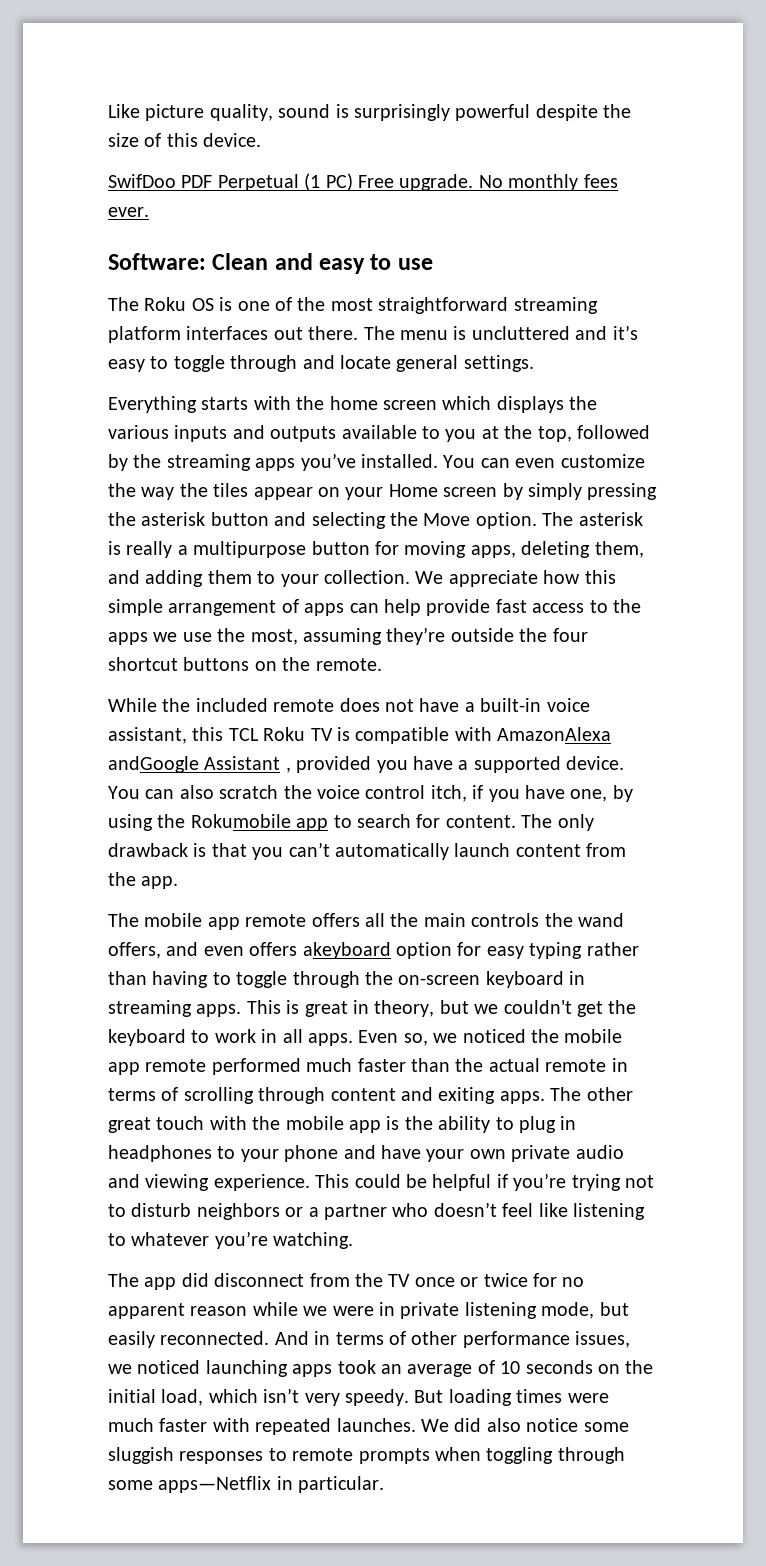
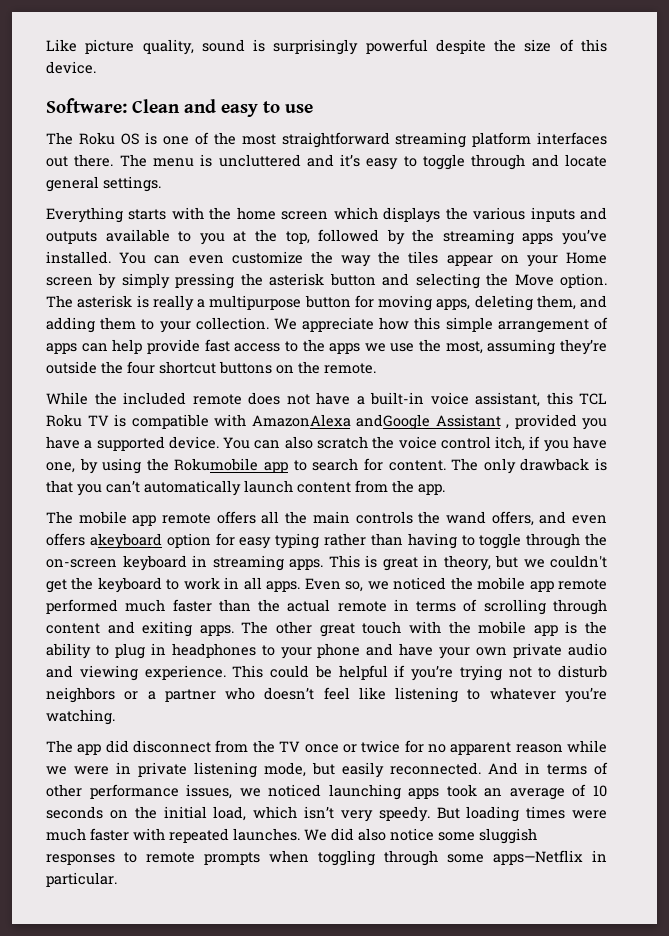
- SwifDoo PDF Perpetual (1 PC) Free upgrade. No monthly fees ever.

